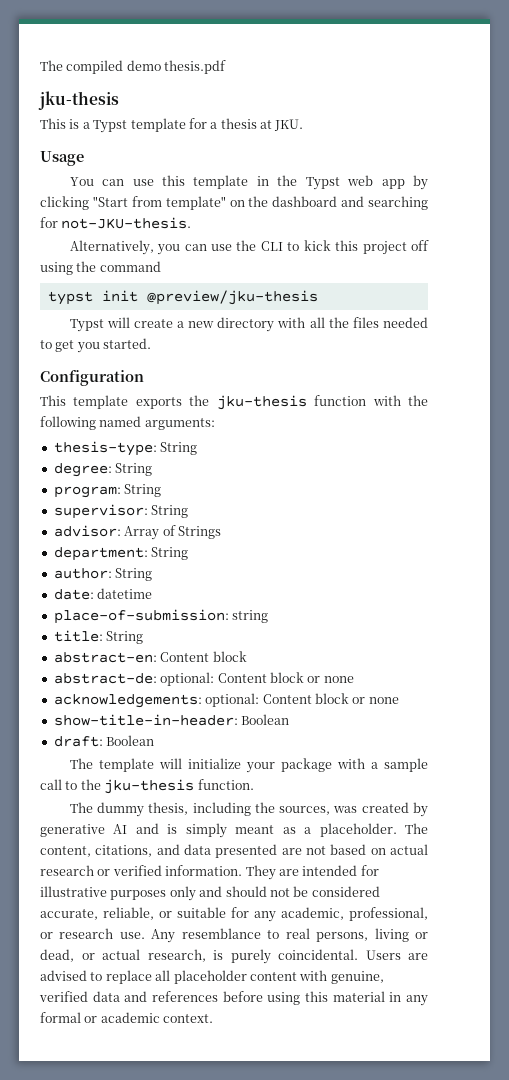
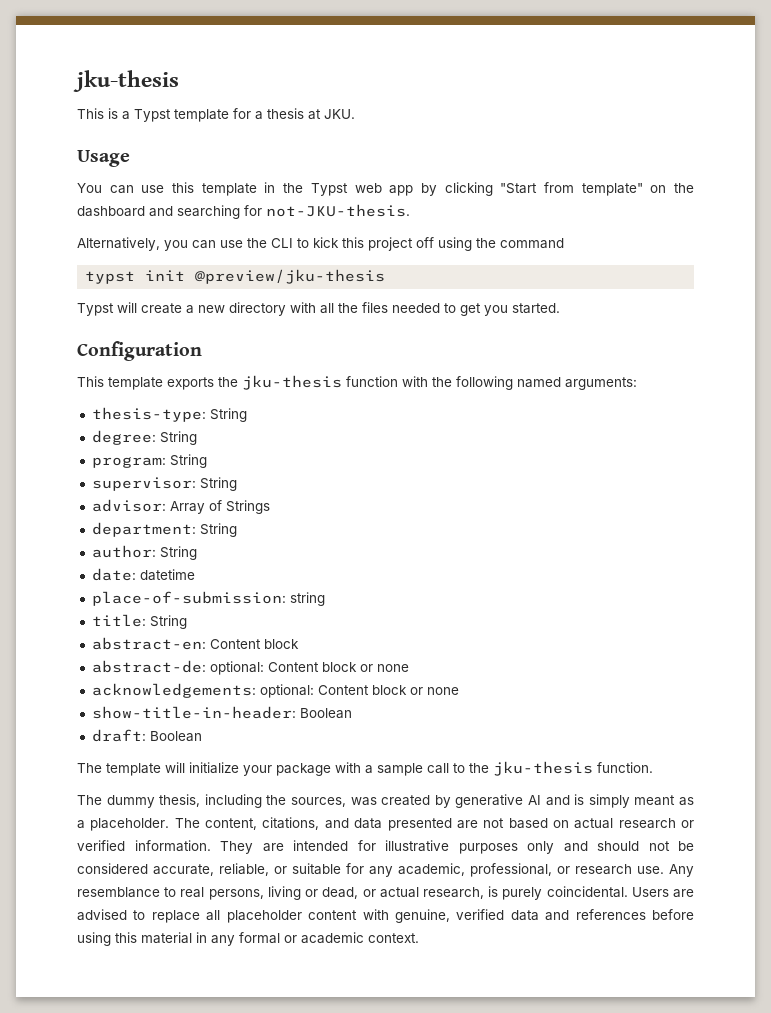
- The compiled demo thesis.pdf

